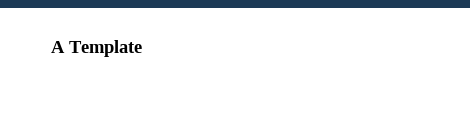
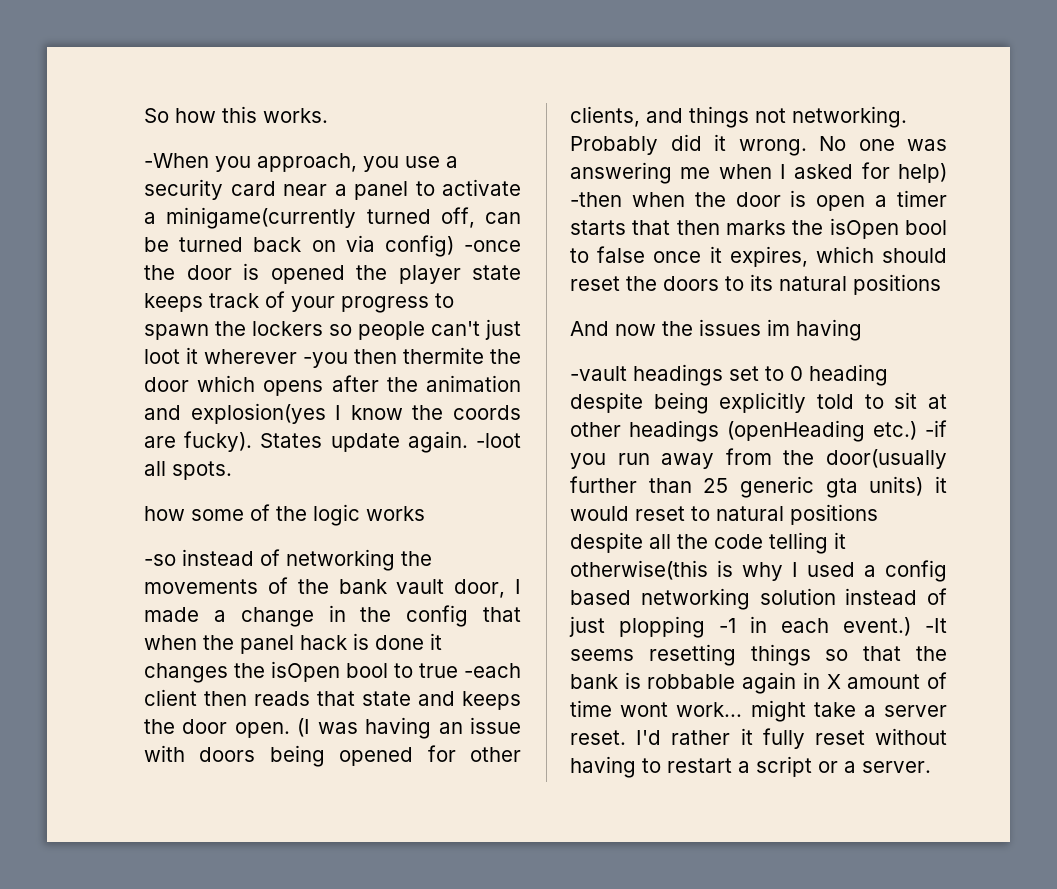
- A Template
+ So how this works.
+ -When you approach, you use a security card near a panel to activate a minigame(currently turned off, can be turned back on via config) -once the door is opened the player state keeps track of your progress to spawn the lockers so people can't just loot it wherever -you then thermite the door which opens after the animation and explosion(yes I know the coords are fucky). States update again. -loot all spots.
+ how some of the logic works
+ -so instead of networking the movements of the bank vault door, I made a change in the config that when the panel hack is done it changes the isOpen bool to true -each client then reads that state and keeps the door open. (I was having an issue with doors being opened for other clients, and things not networking. Probably did it wrong. No one was answering me when I asked for help) -then when the door is open a timer starts that then marks the isOpen bool to false once it expires, which should reset the doors to its natural positions
+ And now the issues im having
+ -vault headings set to 0 heading despite being explicitly told to sit at other headings (openHeading etc.) -if you run away from the door(usually further than 25 generic gta units) it would reset to natural positions despite all the code telling it otherwise(this is why I used a config based networking solution instead of just plopping -1 in each event.) -It seems resetting things so that the bank is robbable again in X amount of time wont work... might take a server reset. I'd rather it fully reset without having to restart a script or a server.

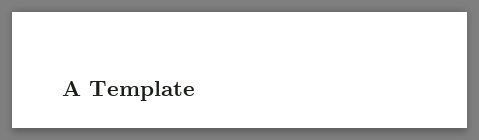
- So how this works.
- -When you approach, you use a security card near a panel to activate a minigame(currently turned off, can be turned back on via config) -once the door is opened the player state keeps track of your progress to spawn the lockers so people can't just loot it wherever -you then thermite the door which opens after the animation and explosion(yes I know the coords are fucky). States update again. -loot all spots.
- how some of the logic works
- -so instead of networking the movements of the bank vault door, I made a change in the config that when the panel hack is done it changes the isOpen bool to true -each client then reads that state and keeps the door open. (I was having an issue with doors being opened for other clients, and things not networking. Probably did it wrong. No one was answering me when I asked for help) -then when the door is open a timer starts that then marks the isOpen bool to false once it expires, which should reset the doors to its natural positions
- And now the issues im having
- -vault headings set to 0 heading despite being explicitly told to sit at other headings (openHeading etc.) -if you run away from the door(usually further than 25 generic gta units) it would reset to natural positions despite all the code telling it otherwise(this is why I used a config based networking solution instead of just plopping -1 in each event.) -It seems resetting things so that the bank is robbable again in X amount of time wont work... might take a server reset. I'd rather it fully reset without having to restart a script or a server.
+ A Template

